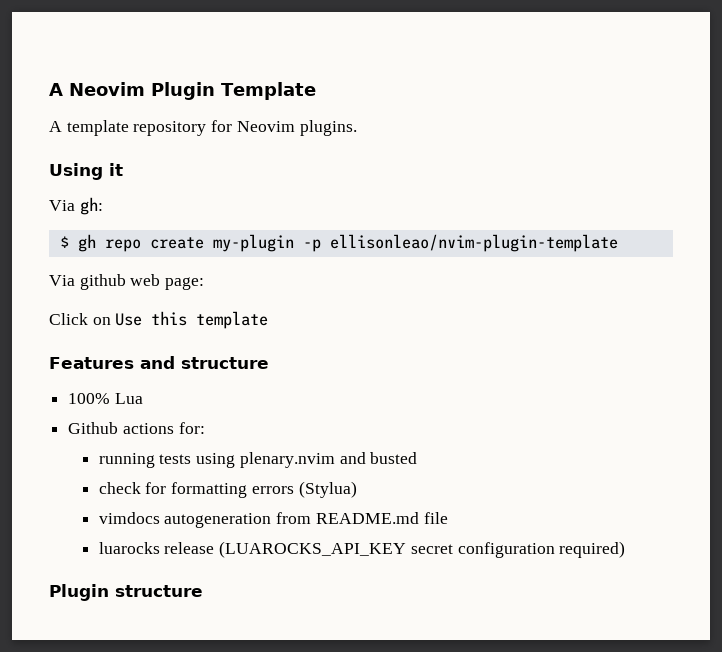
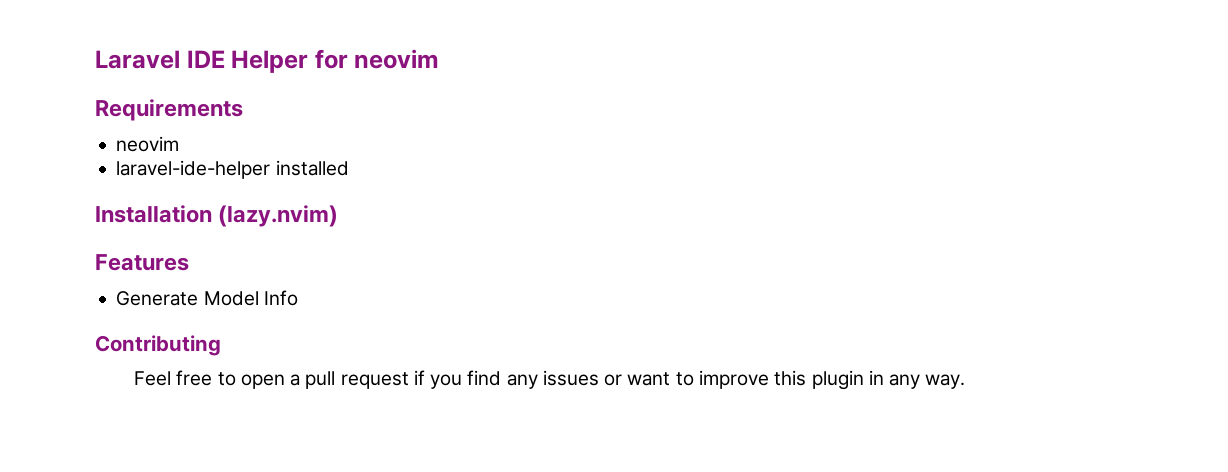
- A Neovim Plugin Template
- A template repository for Neovim plugins.
- Using it
- Via gh:
- $ gh repo create my-plugin -p ellisonleao/nvim-plugin-template
- Via github web page:
- Click on Use this template
- Features and structure
- 100% Lua
- Github actions for:
- running tests using plenary.nvim and busted
- check for formatting errors (Stylua)
- vimdocs autogeneration from README.md file
- luarocks release (LUAROCKS_API_KEY secret configuration required)
- Plugin structure
+ Laravel IDE Helper for neovim
+ Requirements
+ neovim
+ laravel-ide-helper installed
+ Installation (lazy.nvim)
+ Features
+ Generate Model Info
+ Contributing
+ Feel free to open a pull request if you find any issues or want to improve this plugin in any way.

